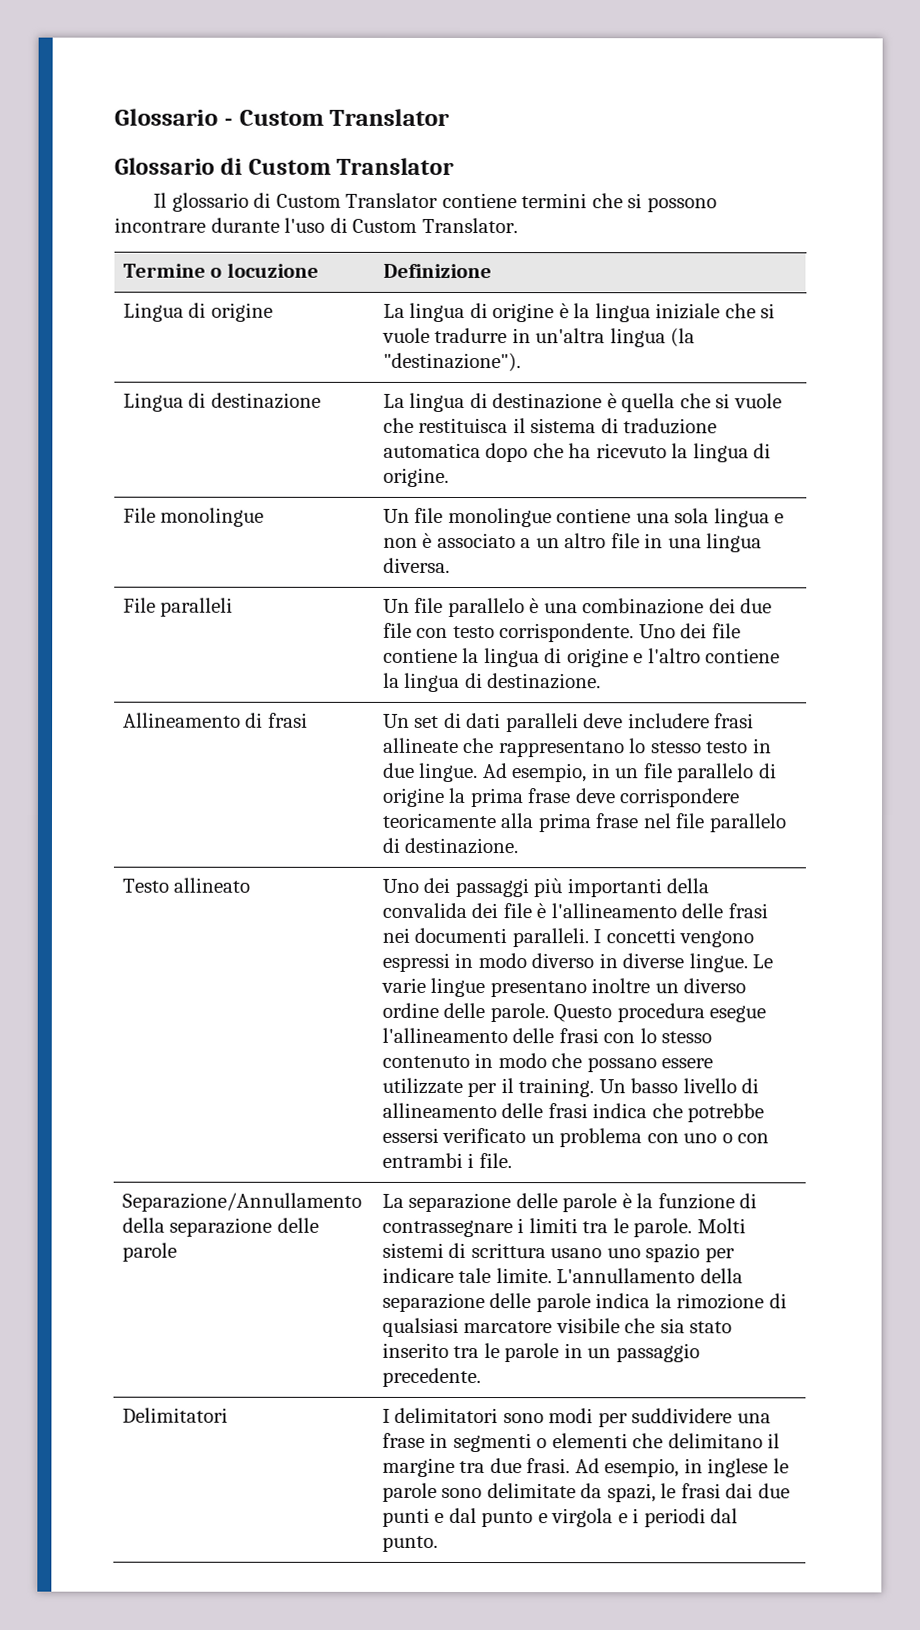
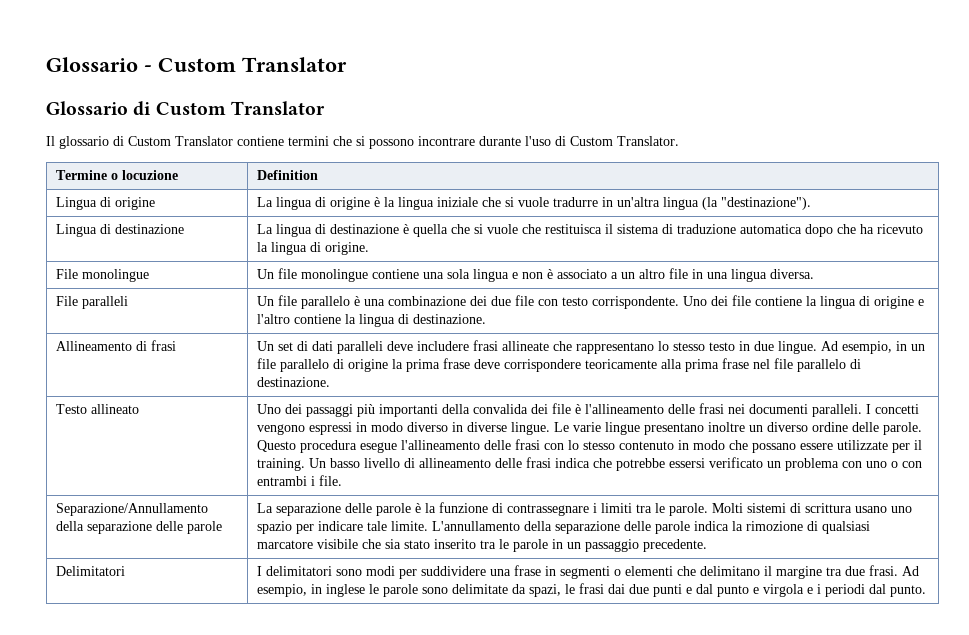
- Termine o locuzione | Definizione
+ Termine o locuzione | Definition

